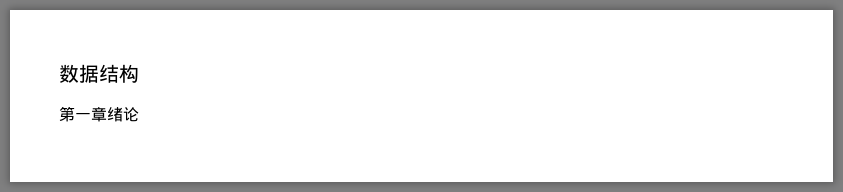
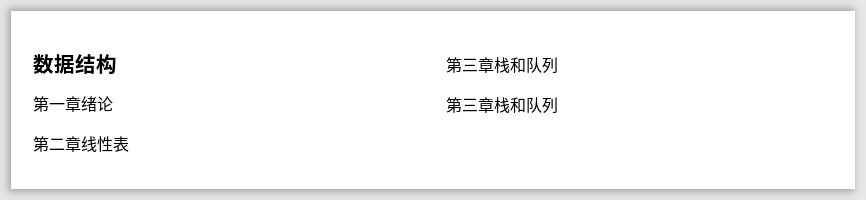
+ 第二章线性表
+ 第三章栈和队列
+ 第三章栈和队列

